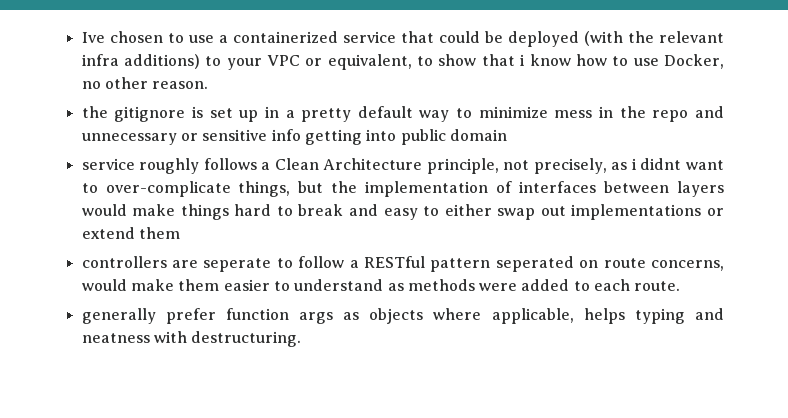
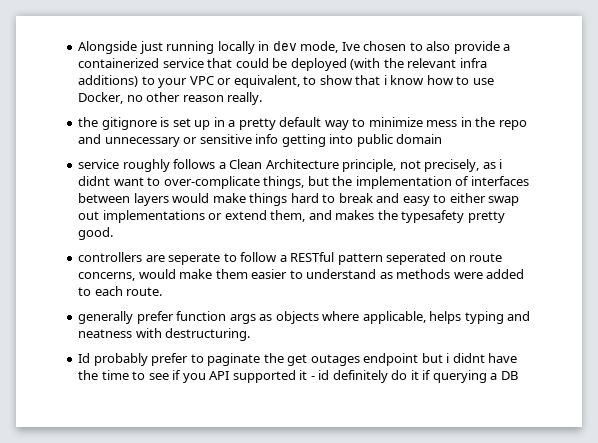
- Ive chosen to use a containerized service that could be deployed (with the relevant infra additions) to your VPC or equivalent, to show that i know how to use Docker, no other reason.
+ Alongside just running locally in dev mode, Ive chosen to also provide a containerized service that could be deployed (with the relevant infra additions) to your VPC or equivalent, to show that i know how to use Docker, no other reason really.
- service roughly follows a Clean Architecture principle, not precisely, as i didnt want to over-complicate things, but the implementation of interfaces between layers would make things hard to break and easy to either swap out implementations or extend them
+ service roughly follows a Clean Architecture principle, not precisely, as i didnt want to over-complicate things, but the implementation of interfaces between layers would make things hard to break and easy to either swap out implementations or extend them, and makes the typesafety pretty good.
+ Id probably prefer to paginate the get outages endpoint but i didnt have the time to see if you API supported it - id definitely do it if querying a DB

